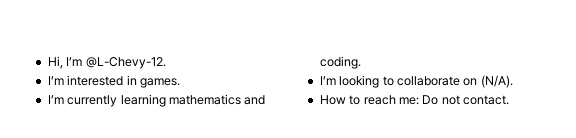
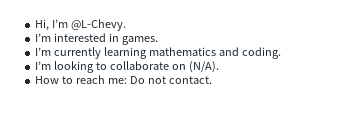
- Hi, I’m @L-Chevy-12.
+ Hi, I’m @L-Chevy.

